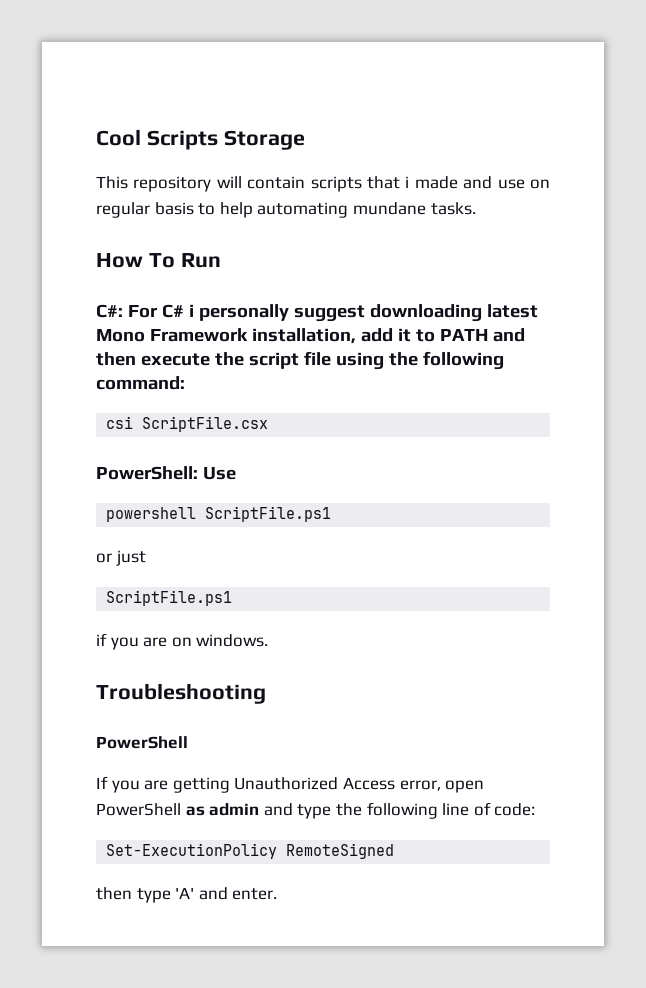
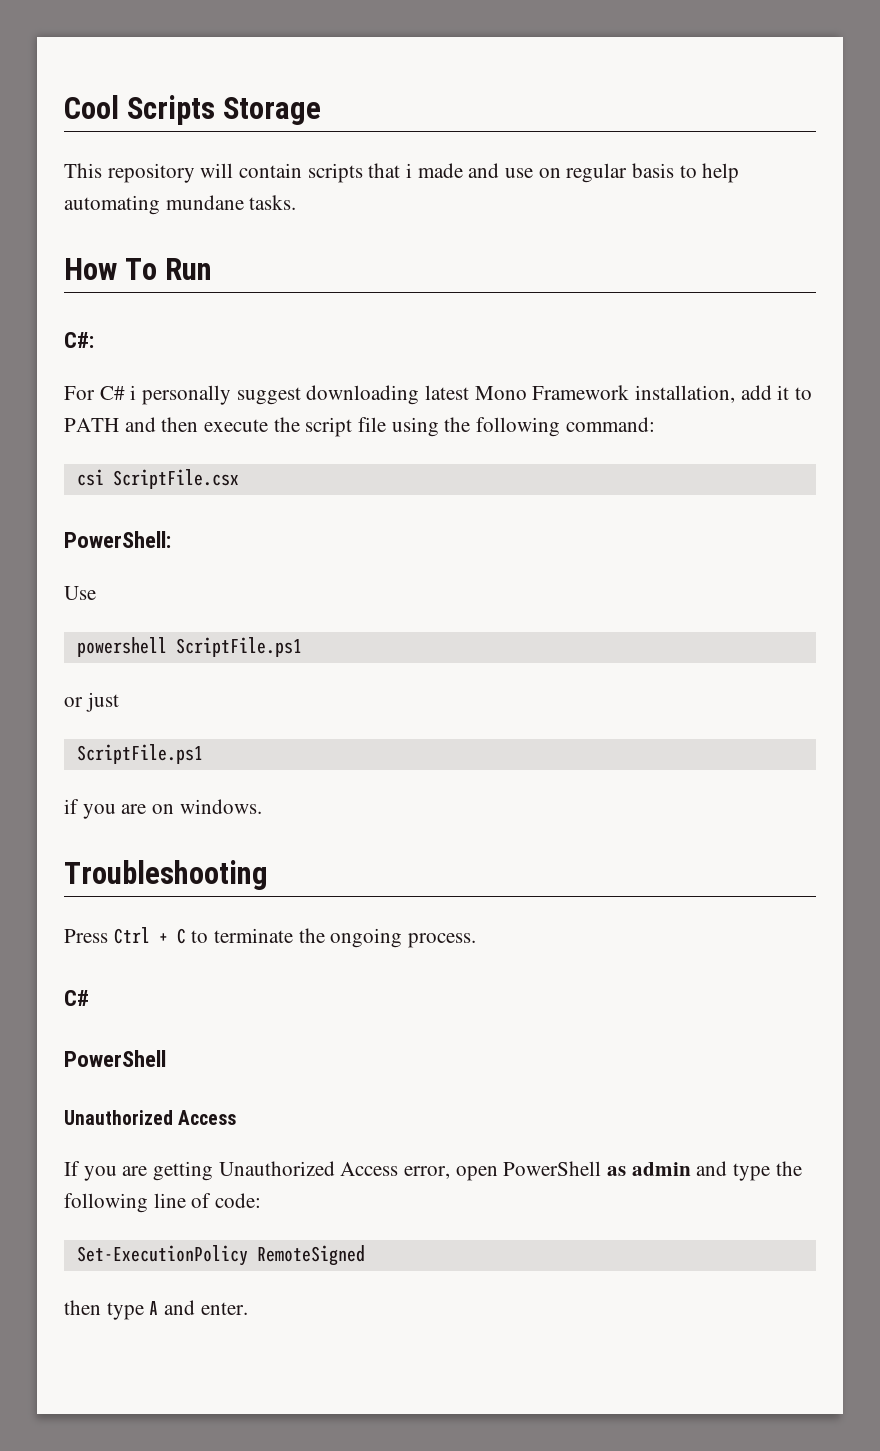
- C#: For C# i personally suggest downloading latest Mono Framework installation, add it to PATH and then execute the script file using the following command:
+ C#:
+ For C# i personally suggest downloading latest Mono Framework installation, add it to PATH and then execute the script file using the following command:
- PowerShell: Use
+ PowerShell:
+ Use
  Troubleshooting
+ Press Ctrl + C to terminate the ongoing process.
+ C#
  PowerShell
+ Unauthorized Access
- then type 'A' and enter.
+ then type A and enter.

